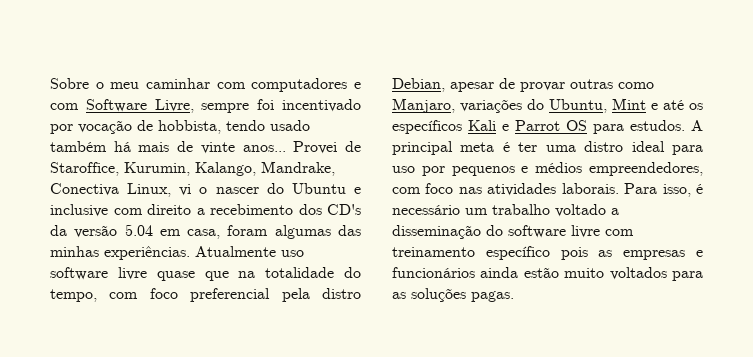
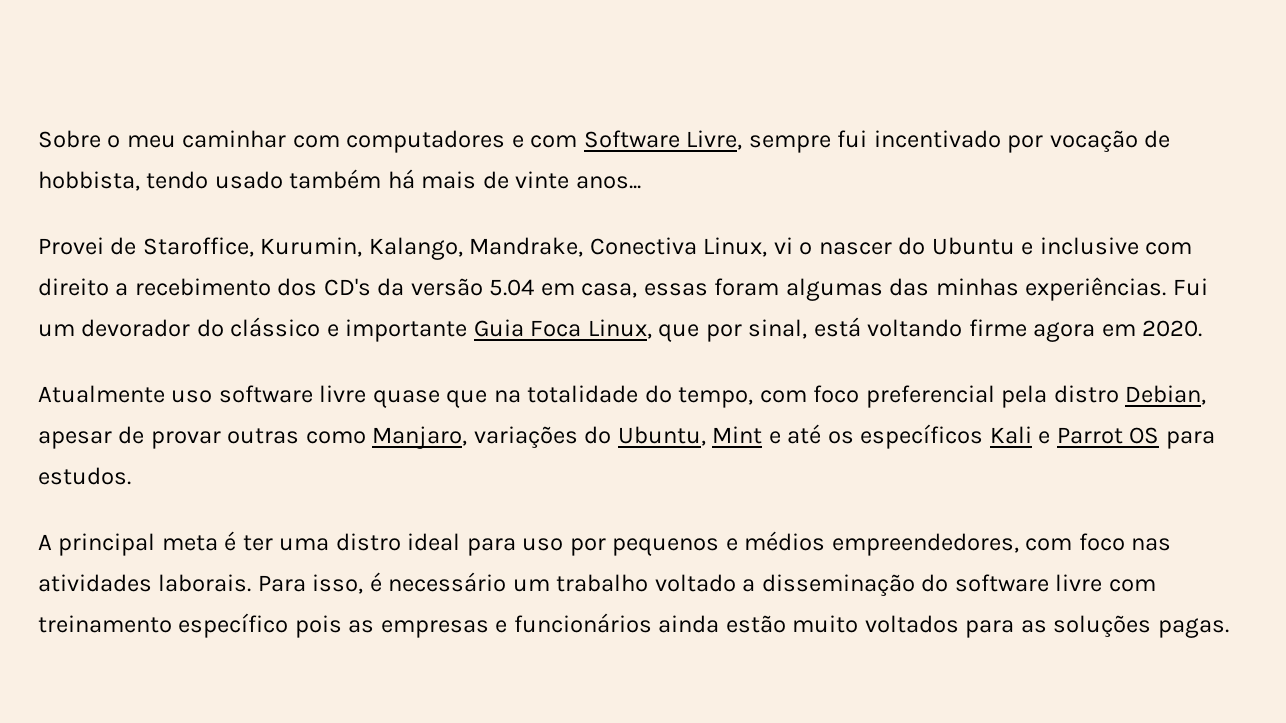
- Sobre o meu caminhar com computadores e com Software Livre, sempre foi incentivado por vocação de hobbista, tendo usado também há mais de vinte anos... Provei de Staroffice, Kurumin, Kalango, Mandrake, Conectiva Linux, vi o nascer do Ubuntu e inclusive com direito a recebimento dos CD's da versão 5.04 em casa, foram algumas das minhas experiências. Atualmente uso software livre quase que na totalidade do tempo, com foco preferencial pela distro Debian, apesar de provar outras como Manjaro, variações do Ubuntu, Mint e até os específicos Kali e Parrot OS para estudos. A principal meta é ter uma distro ideal para uso por pequenos e médios empreendedores, com foco nas atividades laborais.
+ Sobre o meu caminhar com computadores e com Software Livre, sempre fui incentivado por vocação de hobbista, tendo usado também há mais de vinte anos...
+ Provei de Staroffice, Kurumin, Kalango, Mandrake, Conectiva Linux, vi o nascer do Ubuntu e inclusive com direito a recebimento dos CD's da versão 5.04 em casa, essas foram algumas das minhas experiências. Fui um devorador do clássico e importante Guia Foca Linux, que por sinal, está voltando firme agora em 2020.
+ Atualmente uso software livre quase que na totalidade do tempo, com foco preferencial pela distro Debian, apesar de provar outras como Manjaro, variações do Ubuntu, Mint e até os específicos Kali e Parrot OS para estudos.
+ A principal meta é ter uma distro ideal para uso por pequenos e médios empreendedores, com foco nas atividades laborais.

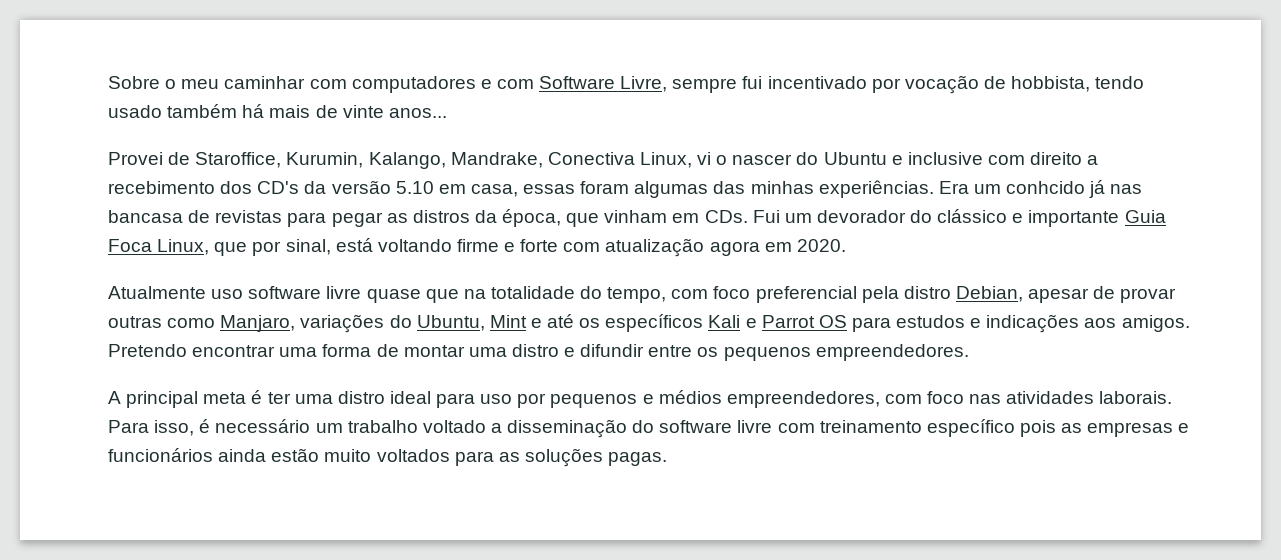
- Provei de Staroffice, Kurumin, Kalango, Mandrake, Conectiva Linux, vi o nascer do Ubuntu e inclusive com direito a recebimento dos CD's da versão 5.04 em casa, essas foram algumas das minhas experiências.
+ Provei de Staroffice, Kurumin, Kalango, Mandrake, Conectiva Linux, vi o nascer do Ubuntu e inclusive com direito a recebimento dos CD's da versão 5.10 em casa, essas foram algumas das minhas experiências.
- Fui um devorador do clássico e importante Guia Foca Linux, que por sinal, está voltando firme agora em 2020.
+ Era um conhcido já nas bancasa de revistas para pegar as distros da época, que vinham em CDs. Fui um devorador do clássico e importante Guia Foca Linux, que por sinal, está voltando firme e forte com atualização agora em 2020.
- Atualmente uso software livre quase que na totalidade do tempo, com foco preferencial pela distro Debian, apesar de provar outras como Manjaro, variações do Ubuntu, Mint e até os específicos Kali e Parrot OS para estudos.
+ Atualmente uso software livre quase que na totalidade do tempo, com foco preferencial pela distro Debian, apesar de provar outras como Manjaro, variações do Ubuntu, Mint e até os específicos Kali e Parrot OS para estudos e indicações aos amigos. Pretendo encontrar uma forma de montar uma distro e difundir entre os pequenos empreendedores.

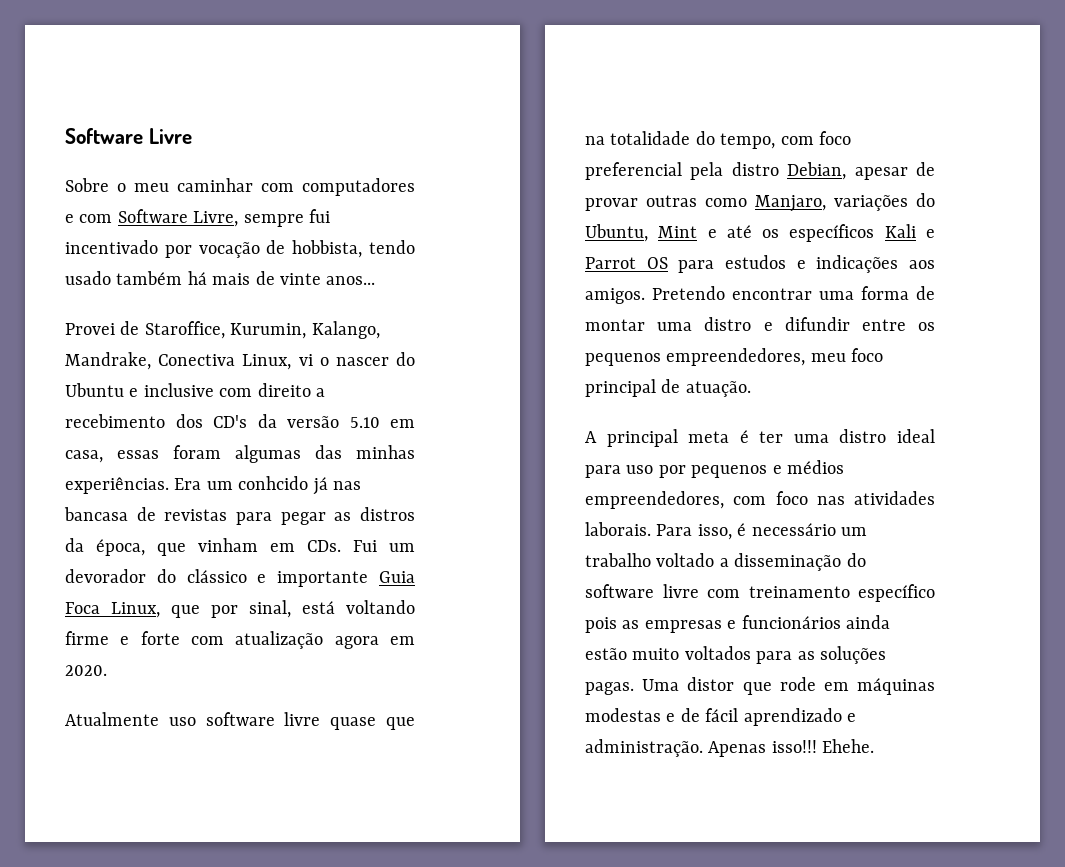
+ Software Livre
- Pretendo encontrar uma forma de montar uma distro e difundir entre os pequenos empreendedores.
+ Pretendo encontrar uma forma de montar uma distro e difundir entre os pequenos empreendedores, meu foco principal de atuação.
+ Uma distor que rode em máquinas modestas e de fácil aprendizado e administração. Apenas isso!!! Ehehe.

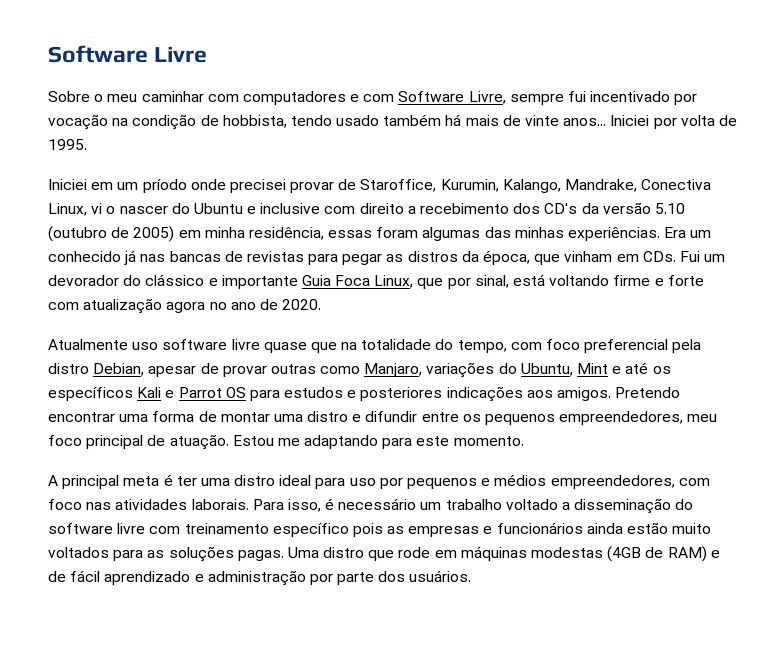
- Sobre o meu caminhar com computadores e com Software Livre, sempre fui incentivado por vocação de hobbista, tendo usado também há mais de vinte anos...
- Provei de Staroffice, Kurumin, Kalango, Mandrake, Conectiva Linux, vi o nascer do Ubuntu e inclusive com direito a recebimento dos CD's da versão 5.10 em casa, essas foram algumas das minhas experiências.
+ Sobre o meu caminhar com computadores e com Software Livre, sempre fui incentivado por vocação na condição de hobbista, tendo usado também há mais de vinte anos... Iniciei por volta de 1995.
+ Iniciei em um príodo onde precisei provar de Staroffice, Kurumin, Kalango, Mandrake, Conectiva Linux, vi o nascer do Ubuntu e inclusive com direito a recebimento dos CD's da versão 5.10 (outubro de 2005) em minha residência, essas foram algumas das minhas experiências.
- Era um conhcido já nas bancasa de revistas para pegar as distros da época, que vinham em CDs. Fui um devorador do clássico e importante Guia Foca Linux, que por sinal, está voltando firme e forte com atualização agora em 2020.
+ Era um conhecido já nas bancas de revistas para pegar as distros da época, que vinham em CDs. Fui um devorador do clássico e importante Guia Foca Linux, que por sinal, está voltando firme e forte com atualização agora no ano de 2020.
- Atualmente uso software livre quase que na totalidade do tempo, com foco preferencial pela distro Debian, apesar de provar outras como Manjaro, variações do Ubuntu, Mint e até os específicos Kali e Parrot OS para estudos e indicações aos amigos.
+ Atualmente uso software livre quase que na totalidade do tempo, com foco preferencial pela distro Debian, apesar de provar outras como Manjaro, variações do Ubuntu, Mint e até os específicos Kali e Parrot OS para estudos e posteriores indicações aos amigos.
+ Estou me adaptando para este momento.
- Uma distor que rode em máquinas modestas e de fácil aprendizado e administração. Apenas isso!!! Ehehe.
+ Uma distro que rode em máquinas modestas (4GB de RAM) e de fácil aprendizado e administração por parte dos usuários.

